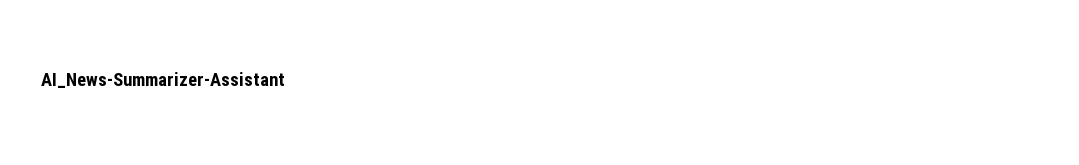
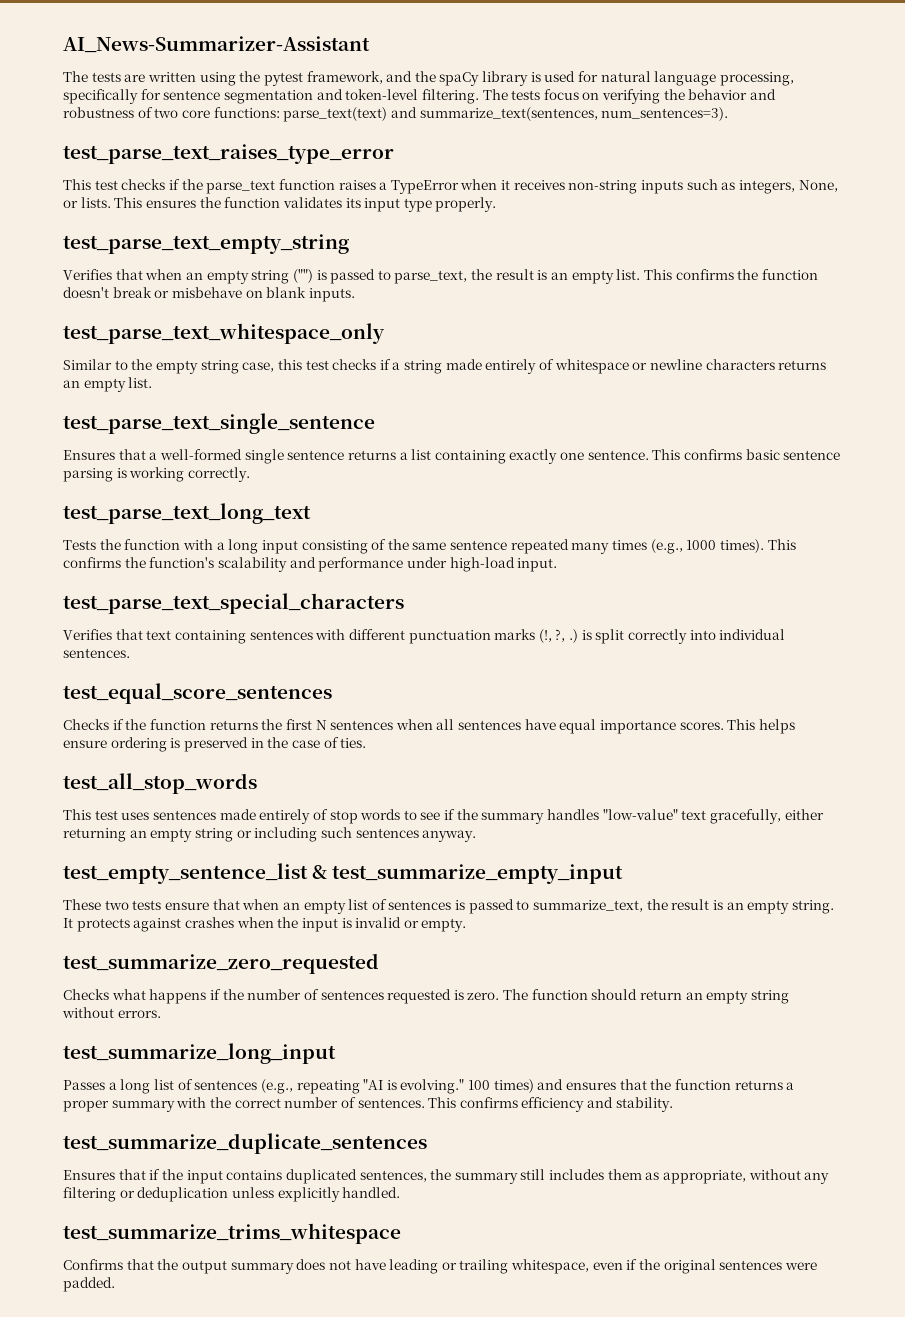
+ The tests are written using the pytest framework, and the spaCy library is used for natural language processing, specifically for sentence segmentation and token-level filtering. The tests focus on verifying the behavior and robustness of two core functions: parse_text(text) and summarize_text(sentences, num_sentences=3).
+ test_parse_text_raises_type_error
+ This test checks if the parse_text function raises a TypeError when it receives non-string inputs such as integers, None, or lists. This ensures the function validates its input type properly.
+ test_parse_text_empty_string
+ Verifies that when an empty string ("") is passed to parse_text, the result is an empty list. This confirms the function doesn't break or misbehave on blank inputs.
+ test_parse_text_whitespace_only
+ Similar to the empty string case, this test checks if a string made entirely of whitespace or newline characters returns an empty list.
+ test_parse_text_single_sentence
+ Ensures that a well-formed single sentence returns a list containing exactly one sentence. This confirms basic sentence parsing is working correctly.
+ test_parse_text_long_text
+ Tests the function with a long input consisting of the same sentence repeated many times (e.g., 1000 times). This confirms the function's scalability and performance under high-load input.
+ test_parse_text_special_characters
+ Verifies that text containing sentences with different punctuation marks (!, ?, .) is split correctly into individual sentences.
+ test_equal_score_sentences
+ Checks if the function returns the first N sentences when all sentences have equal importance scores. This helps ensure ordering is preserved in the case of ties.
+ test_all_stop_words
+ This test uses sentences made entirely of stop words to see if the summary handles "low-value" text gracefully, either returning an empty string or including such sentences anyway.
+ test_empty_sentence_list & test_summarize_empty_input
+ These two tests ensure that when an empty list of sentences is passed to summarize_text, the result is an empty string. It protects against crashes when the input is invalid or empty.
+ test_summarize_zero_requested
+ Checks what happens if the number of sentences requested is zero. The function should return an empty string without errors.
+ test_summarize_long_input
+ Passes a long list of sentences (e.g., repeating "AI is evolving." 100 times) and ensures that the function returns a proper summary with the correct number of sentences. This confirms efficiency and stability.
+ test_summarize_duplicate_sentences
+ Ensures that if the input contains duplicated sentences, the summary still includes them as appropriate, without any filtering or deduplication unless explicitly handled.
+ test_summarize_trims_whitespace
+ Confirms that the output summary does not have leading or trailing whitespace, even if the original sentences were padded.

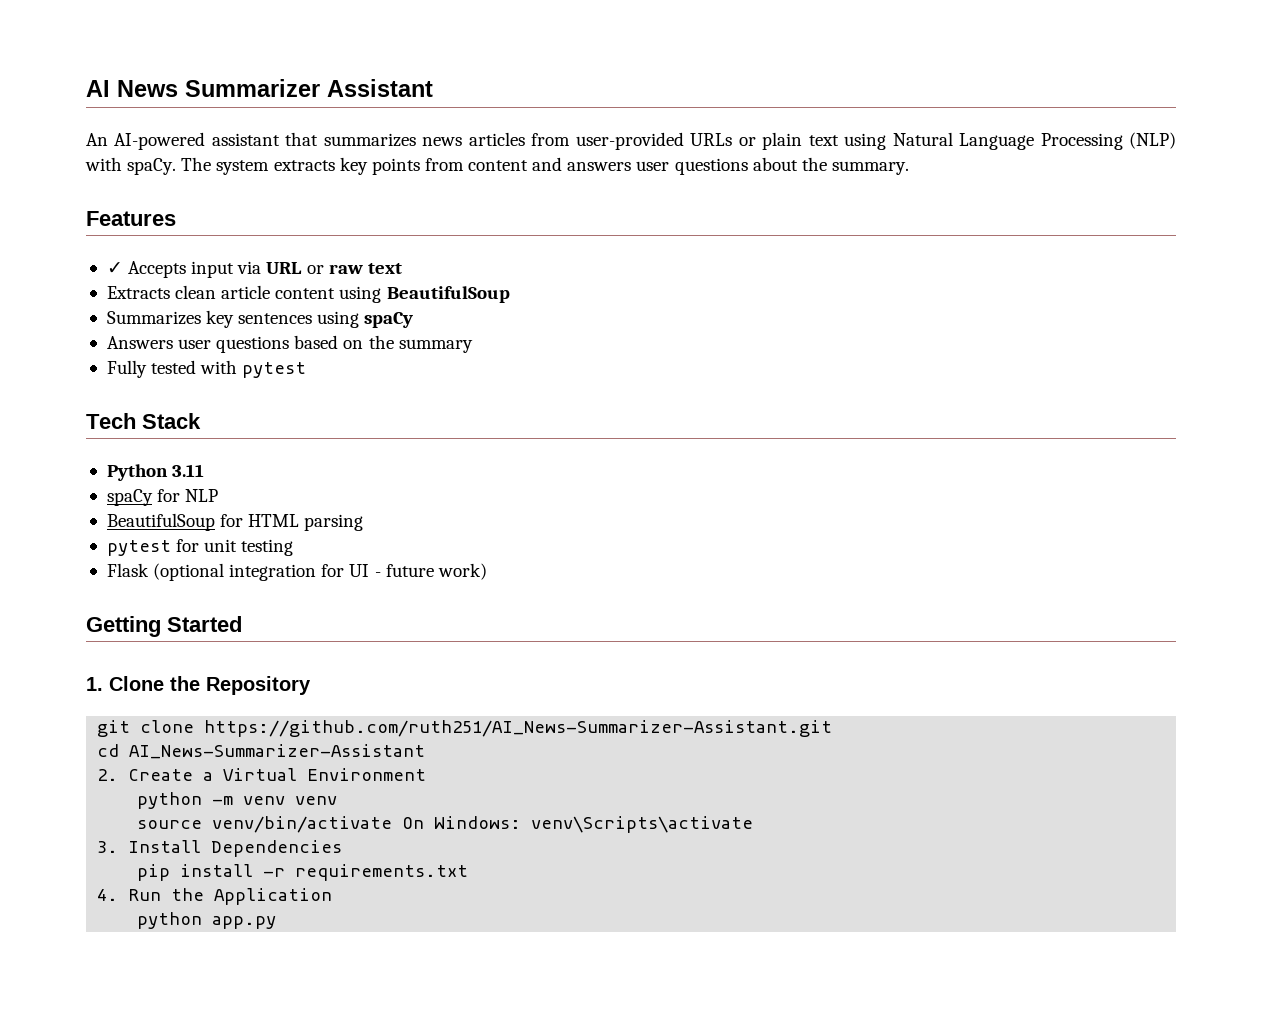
- AI_News-Summarizer-Assistant
- The tests are written using the pytest framework, and the spaCy library is used for natural language processing, specifically for sentence segmentation and token-level filtering. The tests focus on verifying the behavior and robustness of two core functions: parse_text(text) and summarize_text(sentences, num_sentences=3).
- test_parse_text_raises_type_error
- This test checks if the parse_text function raises a TypeError when it receives non-string inputs such as integers, None, or lists. This ensures the function validates its input type properly.
- test_parse_text_empty_string
- Verifies that when an empty string ("") is passed to parse_text, the result is an empty list. This confirms the function doesn't break or misbehave on blank inputs.
- test_parse_text_whitespace_only
- Similar to the empty string case, this test checks if a string made entirely of whitespace or newline characters returns an empty list.
- test_parse_text_single_sentence
- Ensures that a well-formed single sentence returns a list containing exactly one sentence. This confirms basic sentence parsing is working correctly.
- test_parse_text_long_text
- Tests the function with a long input consisting of the same sentence repeated many times (e.g., 1000 times). This confirms the function's scalability and performance under high-load input.
- test_parse_text_special_characters
- Verifies that text containing sentences with different punctuation marks (!, ?, .) is split correctly into individual sentences.
- test_equal_score_sentences
- Checks if the function returns the first N sentences when all sentences have equal importance scores. This helps ensure ordering is preserved in the case of ties.
- test_all_stop_words
- This test uses sentences made entirely of stop words to see if the summary handles "low-value" text gracefully, either returning an empty string or including such sentences anyway.
- test_empty_sentence_list & test_summarize_empty_input
- These two tests ensure that when an empty list of sentences is passed to summarize_text, the result is an empty string. It protects against crashes when the input is invalid or empty.
- test_summarize_zero_requested
- Checks what happens if the number of sentences requested is zero. The function should return an empty string without errors.
- test_summarize_long_input
- Passes a long list of sentences (e.g., repeating "AI is evolving." 100 times) and ensures that the function returns a proper summary with the correct number of sentences. This confirms efficiency and stability.
- test_summarize_duplicate_sentences
- Ensures that if the input contains duplicated sentences, the summary still includes them as appropriate, without any filtering or deduplication unless explicitly handled.
- test_summarize_trims_whitespace
- Confirms that the output summary does not have leading or trailing whitespace, even if the original sentences were padded.
+ AI News Summarizer Assistant
+ An AI-powered assistant that summarizes news articles from user-provided URLs or plain text using Natural Language Processing (NLP) with spaCy. The system extracts key points from content and answers user questions about the summary.
+ Features
+ ✓ Accepts input via URL or raw text
+ Extracts clean article content using BeautifulSoup
+ Summarizes key sentences using spaCy
+ Answers user questions based on the summary
+ Fully tested with pytest
+ Tech Stack
+ Python 3.11
+ spaCy for NLP
+ BeautifulSoup for HTML parsing
+ pytest for unit testing
+ Flask (optional integration for UI - future work)
+ Getting Started
+ 1. Clone the Repository
+ git clone https://github.com/ruth251/AI_News-Summarizer-Assistant.git
+ cd AI_News-Summarizer-Assistant
+ 2. Create a Virtual Environment
+ python -m venv venv
+ source venv/bin/activate On Windows: venv\Scripts\activate
+ 3. Install Dependencies
+ pip install -r requirements.txt
+ 4. Run the Application
+ python app.py

